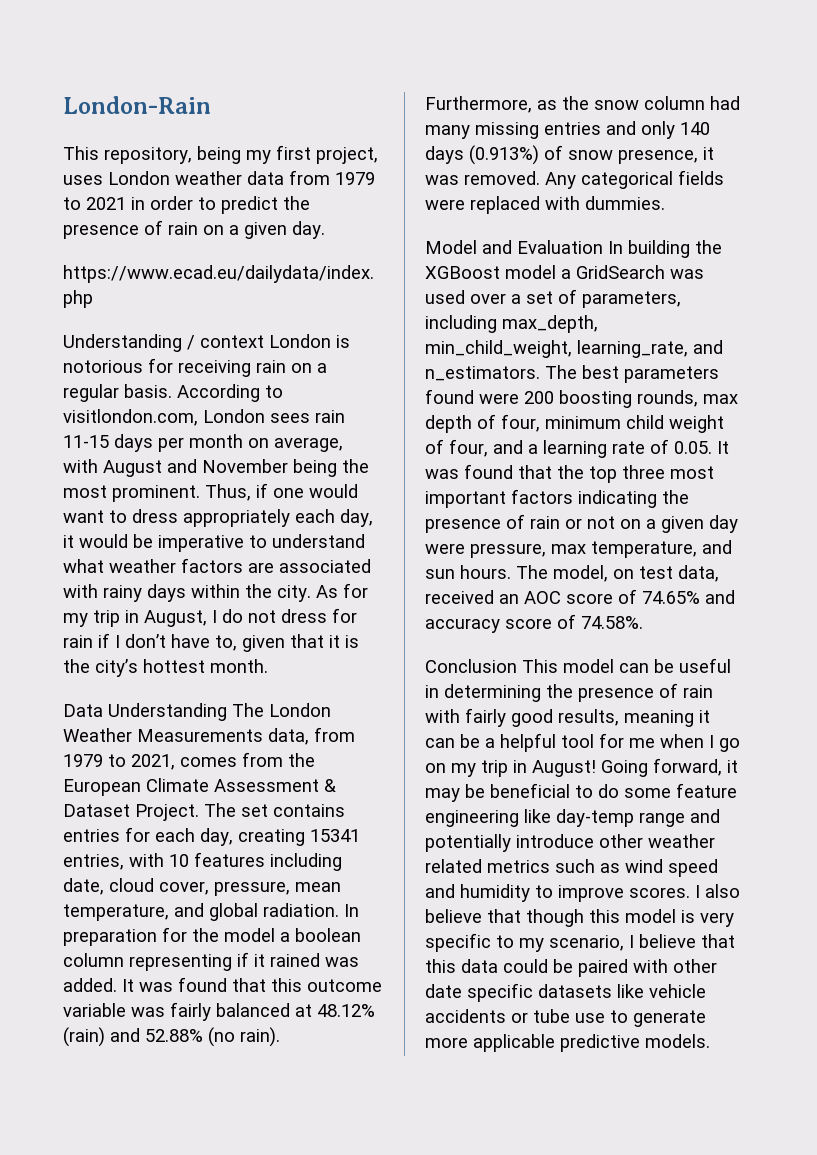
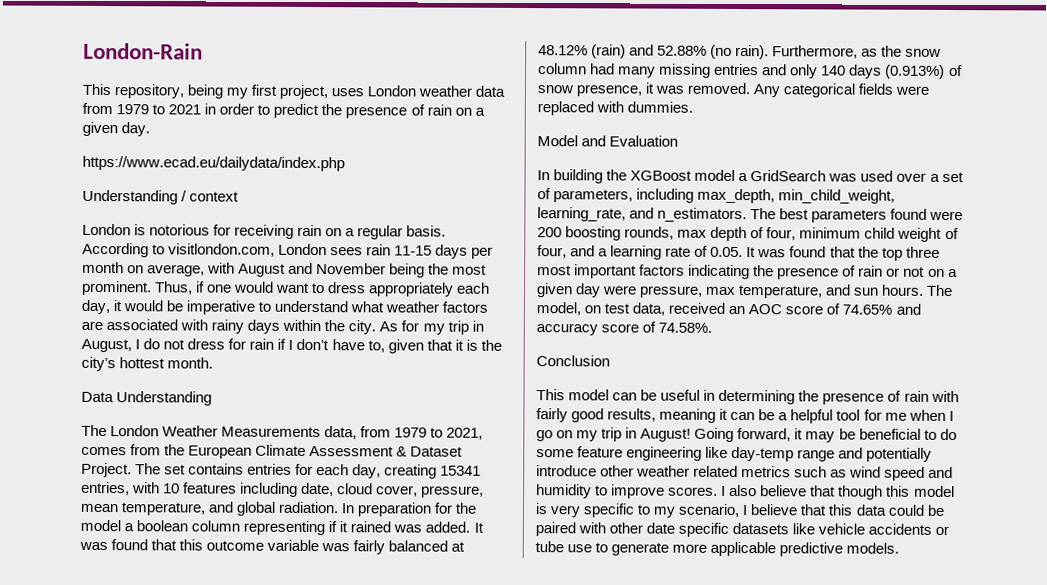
- Understanding / context London is notorious for receiving rain on a regular basis.
+ Understanding / context
+ London is notorious for receiving rain on a regular basis.
- Data Understanding The London Weather Measurements data, from 1979 to 2021, comes from the European Climate Assessment & Dataset Project.
+ Data Understanding
+ The London Weather Measurements data, from 1979 to 2021, comes from the European Climate Assessment & Dataset Project.
- Model and Evaluation In building the XGBoost model a GridSearch was used over a set of parameters, including max_depth, min_child_weight, learning_rate, and n_estimators.
+ Model and Evaluation
+ In building the XGBoost model a GridSearch was used over a set of parameters, including max_depth, min_child_weight, learning_rate, and n_estimators.
- Conclusion This model can be useful in determining the presence of rain with fairly good results, meaning it can be a helpful tool for me when I go on my trip in August!
+ Conclusion
+ This model can be useful in determining the presence of rain with fairly good results, meaning it can be a helpful tool for me when I go on my trip in August!

